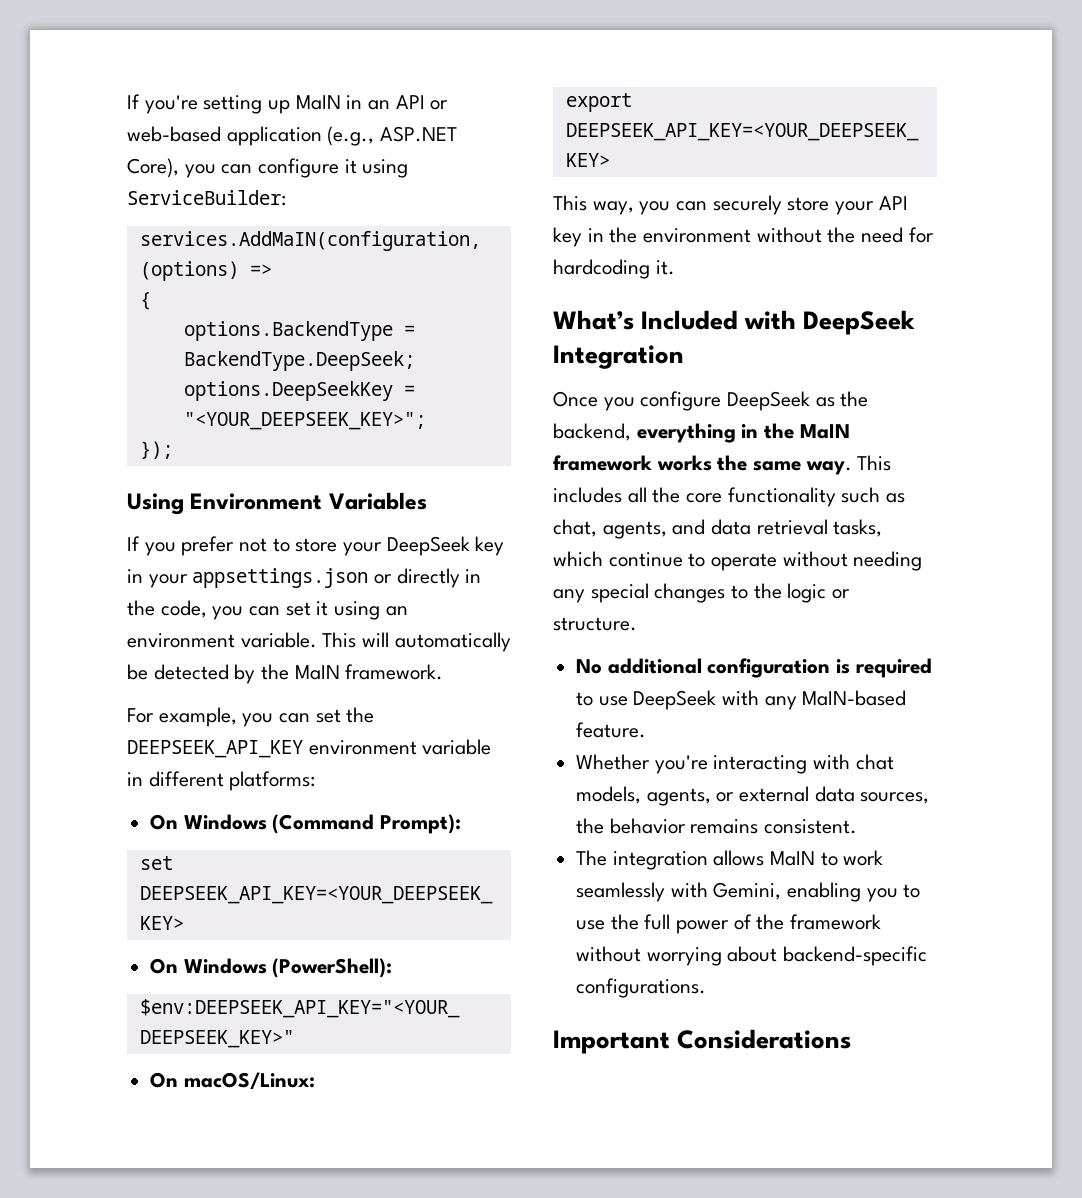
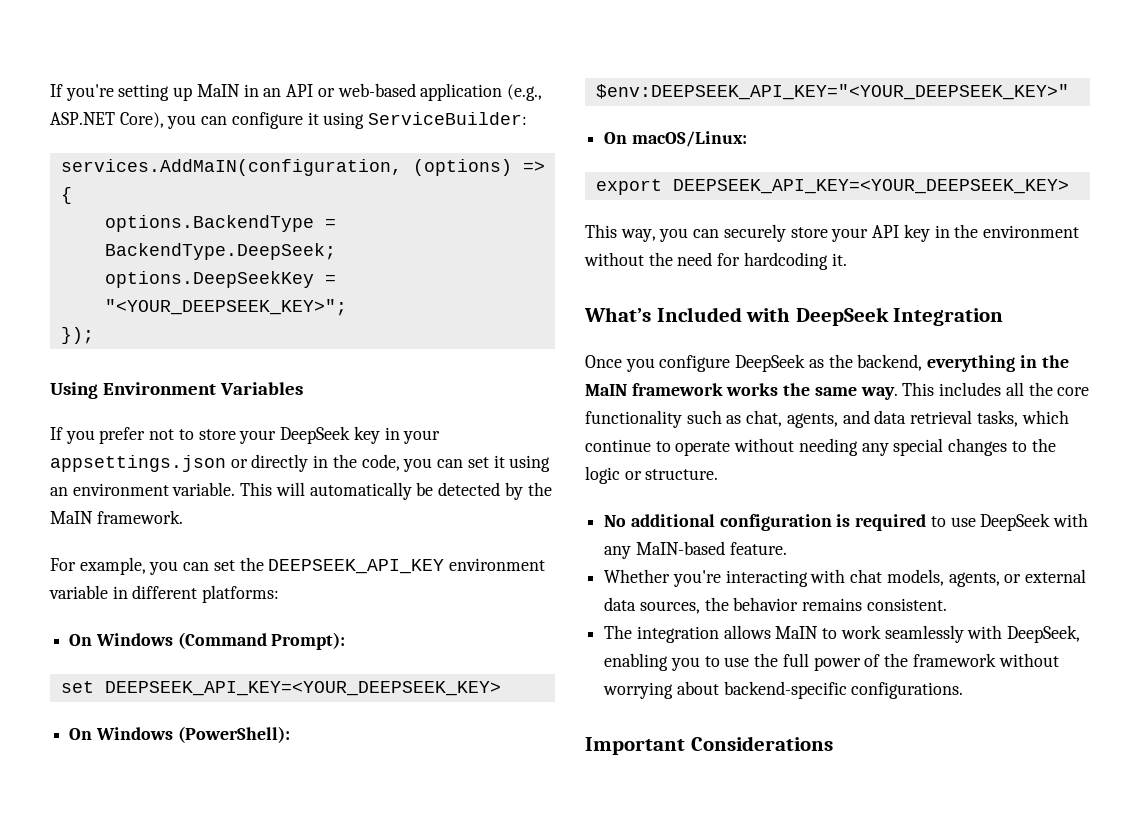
- The integration allows MaIN to work seamlessly with Gemini, enabling you to use the full power of the framework without worrying about backend-specific configurations.
+ The integration allows MaIN to work seamlessly with DeepSeek, enabling you to use the full power of the framework without worrying about backend-specific configurations.

